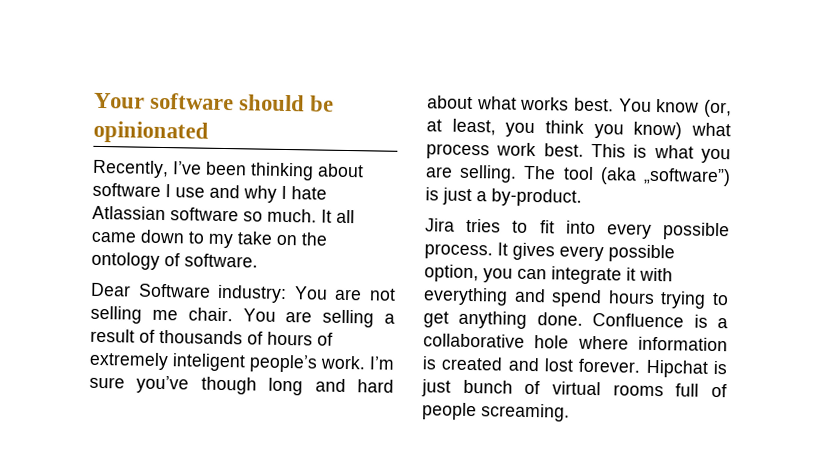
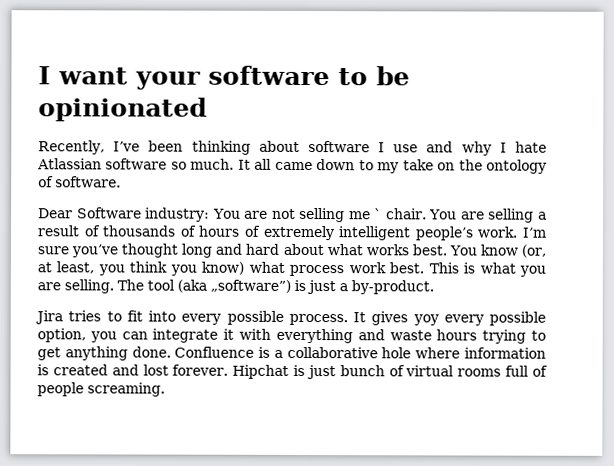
- Your software should be opinionated
+ I want your software to be opinionated
- Dear Software industry: You are not selling me chair.
+ Dear Software industry: You are not selling me ` chair.
- You are selling a result of thousands of hours of extremely inteligent people’s work.
+ You are selling a result of thousands of hours of extremely intelligent people’s work.
- I’m sure you’ve though long and hard about what works best.
+ I’m sure you’ve thought long and hard about what works best.
- It gives every possible option, you can integrate it with everything and spend hours trying to get anything done.
+ It gives yoy every possible option, you can integrate it with everything and waste hours trying to get anything done.

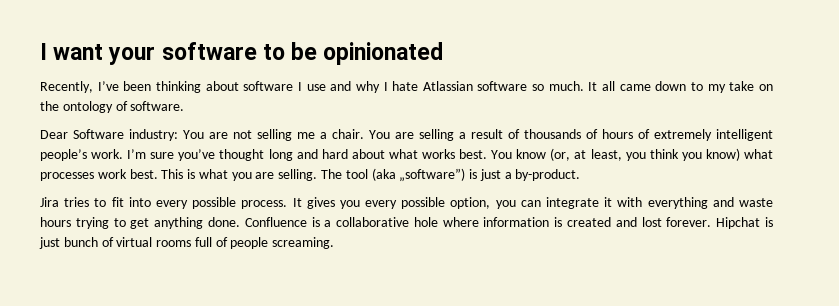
- Dear Software industry: You are not selling me ` chair.
+ Dear Software industry: You are not selling me a chair.
- You know (or, at least, you think you know) what process work best.
+ You know (or, at least, you think you know) what processes work best.
- It gives yoy every possible option, you can integrate it with everything and waste hours trying to get anything done.
+ It gives you every possible option, you can integrate it with everything and waste hours trying to get anything done.

